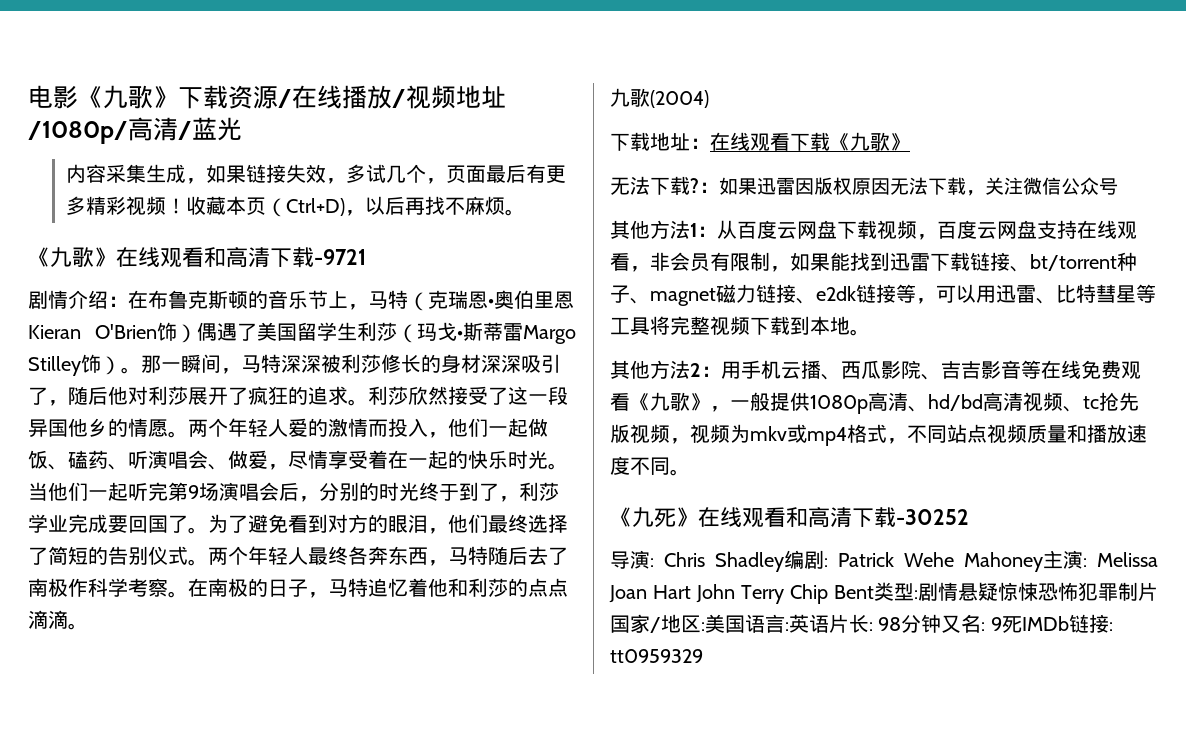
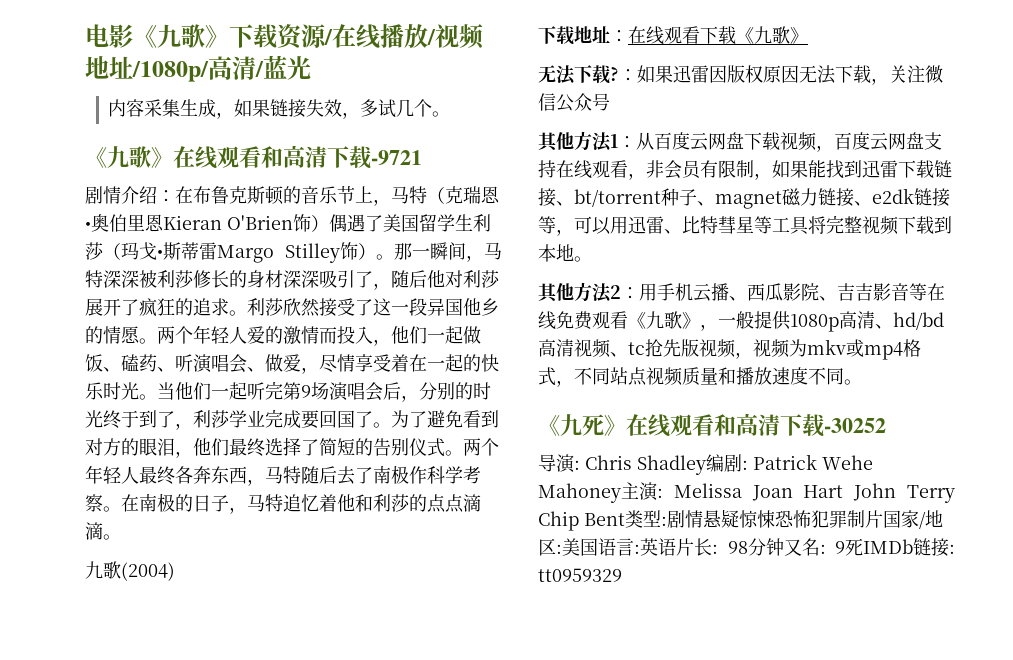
- 内容采集生成，如果链接失效，多试几个，页面最后有更多精彩视频！收藏本页（Ctrl+D)，以后再找不麻烦。
+ 内容采集生成，如果链接失效，多试几个。

